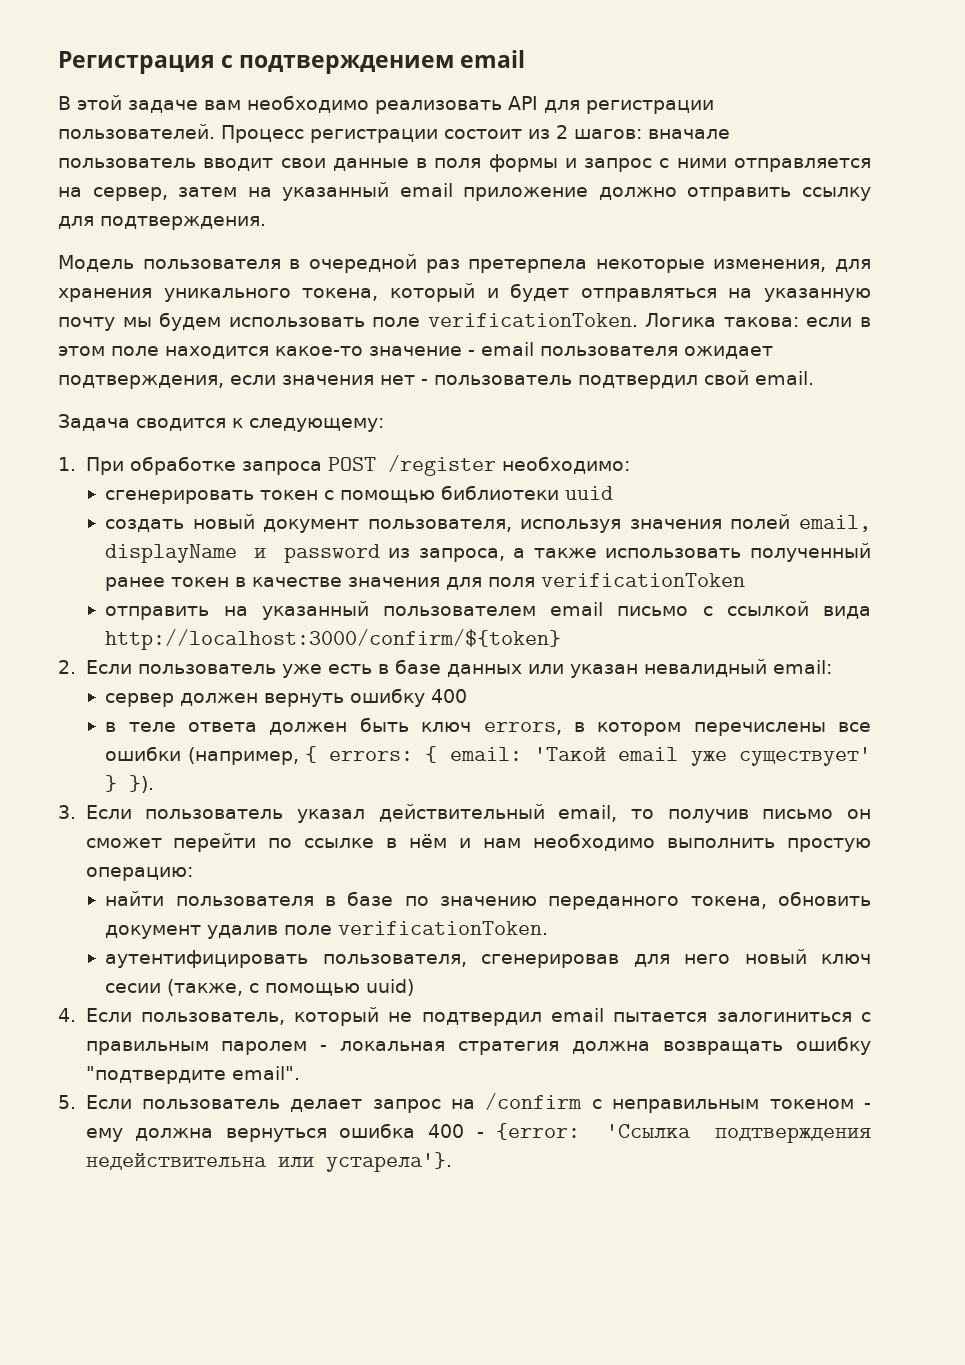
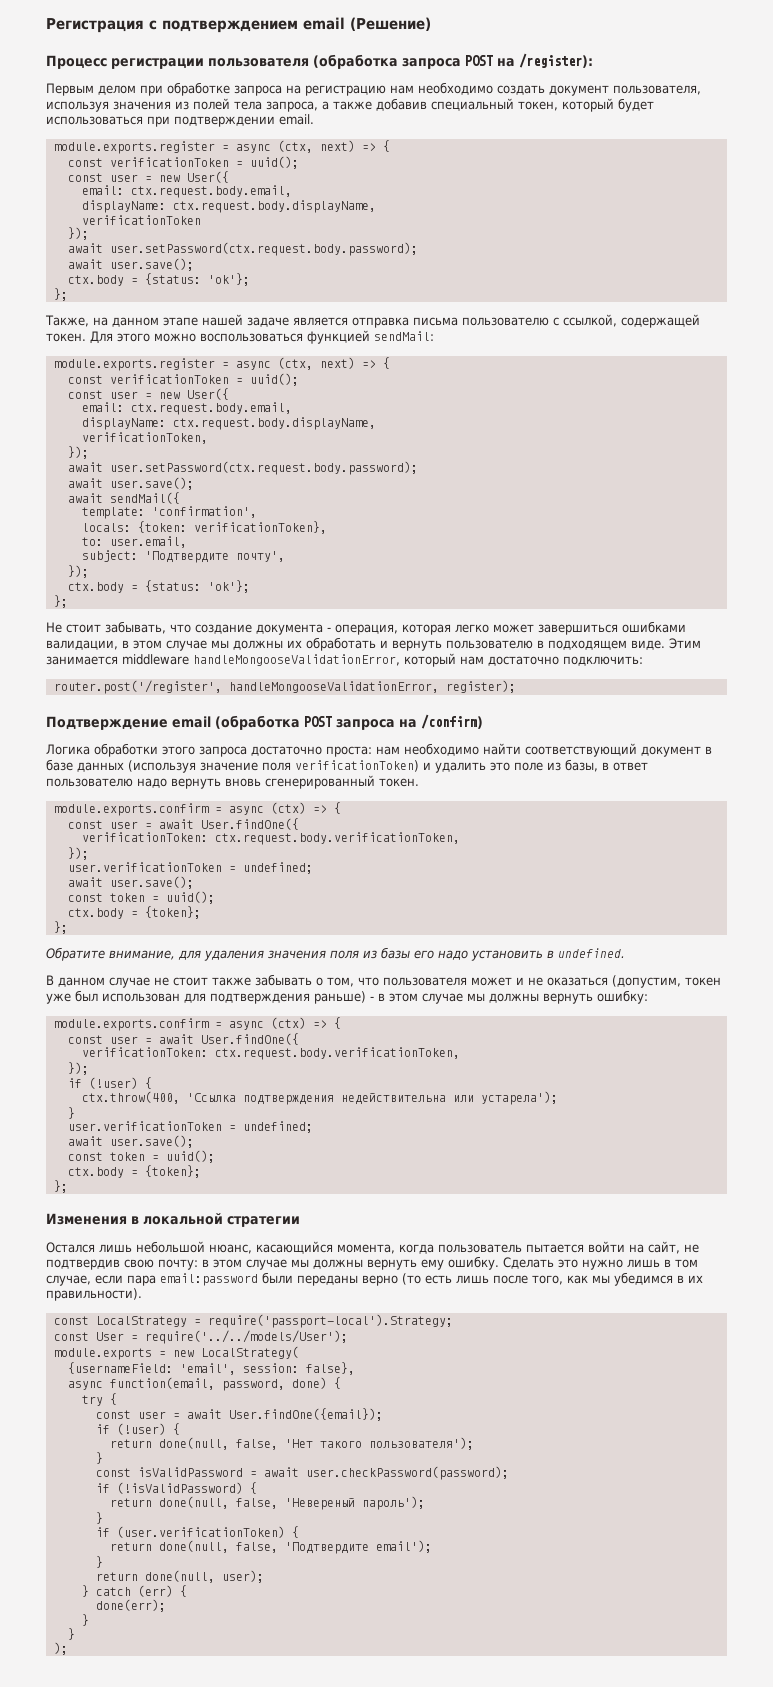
- Регистрация с подтверждением email
- В этой задаче вам необходимо реализовать API для регистрации пользователей. Процесс регистрации состоит из 2 шагов: вначале пользователь вводит свои данные в поля формы и запрос с ними отправляется на сервер, затем на указанный email приложение должно отправить ссылку для подтверждения.
- Модель пользователя в очередной раз претерпела некоторые изменения, для хранения уникального токена, который и будет отправляться на указанную почту мы будем использовать поле verificationToken. Логика такова: если в этом поле находится какое-то значение - email пользователя ожидает подтверждения, если значения нет - пользователь подтвердил свой email.
- Задача сводится к следующему:
- 1. При обработке запроса POST /register необходимо:
- сгенерировать токен с помощью библиотеки uuid
- создать новый документ пользователя, используя значения полей email, displayName и password из запроса, а также использовать полученный ранее токен в качестве значения для поля verificationToken
- отправить на указанный пользователем email письмо с ссылкой вида http://localhost:3000/confirm/${token}
- 2. Если пользователь уже есть в базе данных или указан невалидный email:
- сервер должен вернуть ошибку 400
- в теле ответа должен быть ключ errors, в котором перечислены все ошибки (например, { errors: { email: 'Такой email уже существует' } }).
- 3. Если пользователь указал действительный email, то получив письмо он сможет перейти по ссылке в нём и нам необходимо выполнить простую операцию:
- найти пользователя в базе по значению переданного токена, обновить документ удалив поле verificationToken.
- аутентифицировать пользователя, сгенерировав для него новый ключ сесии (также, с помощью uuid)
- 4. Если пользователь, который не подтвердил email пытается залогиниться с правильным паролем - локальная стратегия должна возвращать ошибку "подтвердите email".
- 5. Если пользователь делает запрос на /confirm с неправильным токеном - ему должна вернуться ошибка 400 - {error: 'Ссылка подтверждения недействительна или устарела'}.
+ Регистрация с подтверждением email (Решение)
+ Процесс регистрации пользователя (обработка запроса POST на /register):
+ Первым делом при обработке запроса на регистрацию нам необходимо создать документ пользователя, используя значения из полей тела запроса, а также добавив специальный токен, который будет использоваться при подтверждении email.
+ module.exports.register = async (ctx, next) => {
+ const verificationToken = uuid();
+ const user = new User({
+ email: ctx.request.body.email,
+ displayName: ctx.request.body.displayName,
+ verificationToken
+ });
+ await user.setPassword(ctx.request.body.password);
+ await user.save();
+ ctx.body = {status: 'ok'};
+ };
+ Также, на данном этапе нашей задаче является отправка письма пользователю с ссылкой, содержащей токен. Для этого можно воспользоваться функцией sendMail:
+ module.exports.register = async (ctx, next) => {
+ const verificationToken = uuid();
+ const user = new User({
+ email: ctx.request.body.email,
+ displayName: ctx.request.body.displayName,
+ verificationToken,
+ });
+ await user.setPassword(ctx.request.body.password);
+ await user.save();
+ await sendMail({
+ template: 'confirmation',
+ locals: {token: verificationToken},
+ to: user.email,
+ subject: 'Подтвердите почту',
+ });
+ ctx.body = {status: 'ok'};
+ };
+ Не стоит забывать, что создание документа - операция, которая легко может завершиться ошибками валидации, в этом случае мы должны их обработать и вернуть пользователю в подходящем виде. Этим занимается middleware handleMongooseValidationError, который нам достаточно подключить:
+ router.post('/register', handleMongooseValidationError, register);
+ Подтверждение email (обработка POST запроса на /confirm)
+ Логика обработки этого запроса достаточно проста: нам необходимо найти соответствующий документ в базе данных (используя значение поля verificationToken) и удалить это поле из базы, в ответ пользователю надо вернуть вновь сгенерированный токен.
+ module.exports.confirm = async (ctx) => {
+ const user = await User.findOne({
+ verificationToken: ctx.request.body.verificationToken,
+ });
+ user.verificationToken = undefined;
+ await user.save();
+ const token = uuid();
+ ctx.body = {token};
+ };
+ Обратите внимание, для удаления значения поля из базы его надо установить в undefined.
+ В данном случае не стоит также забывать о том, что пользователя может и не оказаться (допустим, токен уже был использован для подтверждения раньше) - в этом случае мы должны вернуть ошибку:
+ module.exports.confirm = async (ctx) => {
+ const user = await User.findOne({
+ verificationToken: ctx.request.body.verificationToken,
+ });
+ if (!user) {
+ ctx.throw(400, 'Ссылка подтверждения недействительна или устарела');
+ }
+ user.verificationToken = undefined;
+ await user.save();
+ const token = uuid();
+ ctx.body = {token};
+ };
+ Изменения в локальной стратегии
+ Остался лишь небольшой нюанс, касающийся момента, когда пользователь пытается войти на сайт, не подтвердив свою почту: в этом случае мы должны вернуть ему ошибку. Сделать это нужно лишь в том случае, если пара email:password были переданы верно (то есть лишь после того, как мы убедимся в их правильности).
+ const LocalStrategy = require('passport-local').Strategy;
+ const User = require('../../models/User');
+ module.exports = new LocalStrategy(
+ {usernameField: 'email', session: false},
+ async function(email, password, done) {
+ try {
+ const user = await User.findOne({email});
+ if (!user) {
+ return done(null, false, 'Нет такого пользователя');
+ }
+ const isValidPassword = await user.checkPassword(password);
+ if (!isValidPassword) {
+ return done(null, false, 'Невереный пароль');
+ }
+ if (user.verificationToken) {
+ return done(null, false, 'Подтвердите email');
+ }
+ return done(null, user);
+ } catch (err) {
+ done(err);
+ }
+ }
+ );

